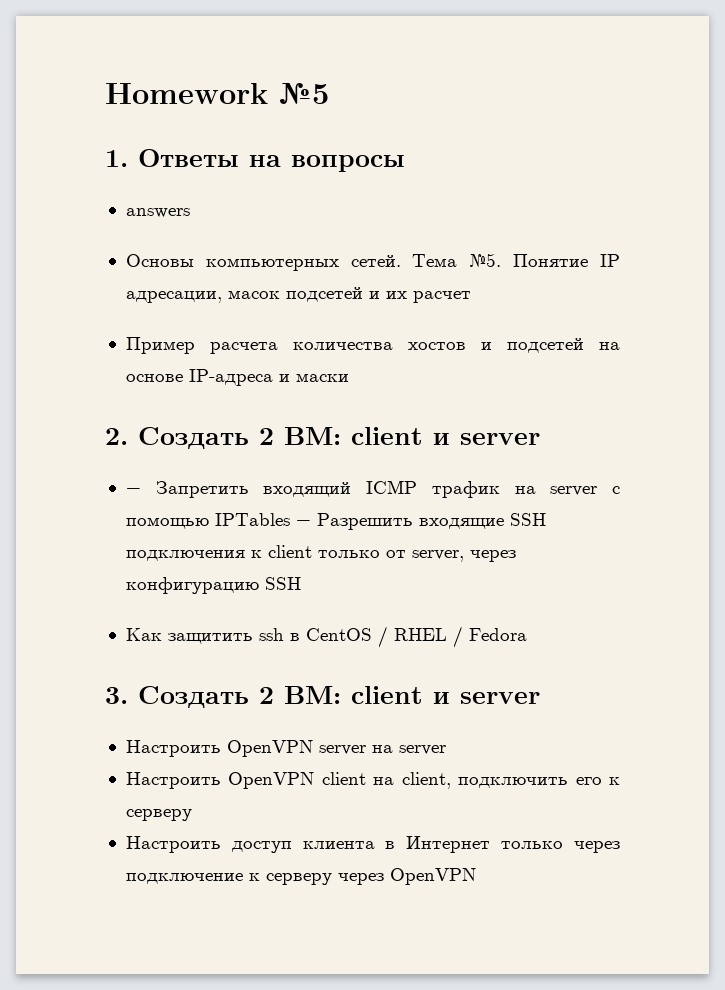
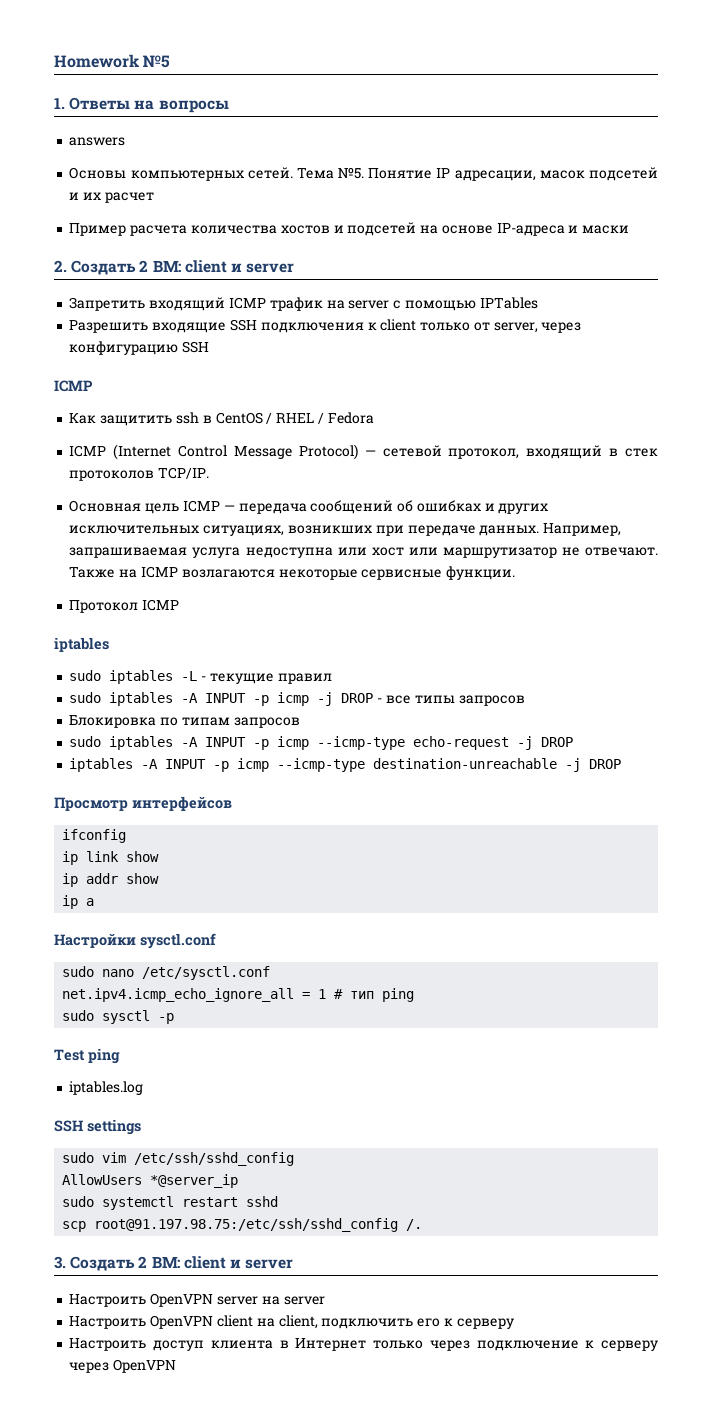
- − Запретить входящий ICMP трафик на server с помощью IPTables − Разрешить входящие SSH подключения к client только от server, через конфигурацию SSH
+ Запретить входящий ICMP трафик на server с помощью IPTables
+ Разрешить входящие SSH подключения к client только от server, через конфигурацию SSH
+ ICMP
+ ICMP (Internet Control Message Protocol) — сетевой протокол, входящий в стек протоколов TCP/IP.
+ Основная цель ICMP — передача сообщений об ошибках и других исключительных ситуациях, возникших при передаче данных. Например, запрашиваемая услуга недоступна или хост или маршрутизатор не отвечают. Также на ICMP возлагаются некоторые сервисные функции.
+ Протокол ICMP
+ iptables
+ sudo iptables -L - текущие правил
+ sudo iptables -A INPUT -p icmp -j DROP - все типы запросов
+ Блокировка по типам запросов
+ sudo iptables -A INPUT -p icmp --icmp-type echo-request -j DROP
+ iptables -A INPUT -p icmp --icmp-type destination-unreachable -j DROP
+ Просмотр интерфейсов
+ ifconfig
+ ip link show
+ ip addr show
+ ip a
+ Настройки sysctl.conf
+ sudo nano /etc/sysctl.conf
+ net.ipv4.icmp_echo_ignore_all = 1 # тип ping
+ sudo sysctl -p
+ Test ping
+ iptables.log
+ SSH settings
+ sudo vim /etc/ssh/sshd_config
+ AllowUsers *@server_ip
+ sudo systemctl restart sshd
+ scp root@91.197.98.75:/etc/ssh/sshd_config /.

